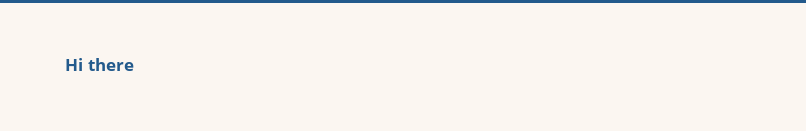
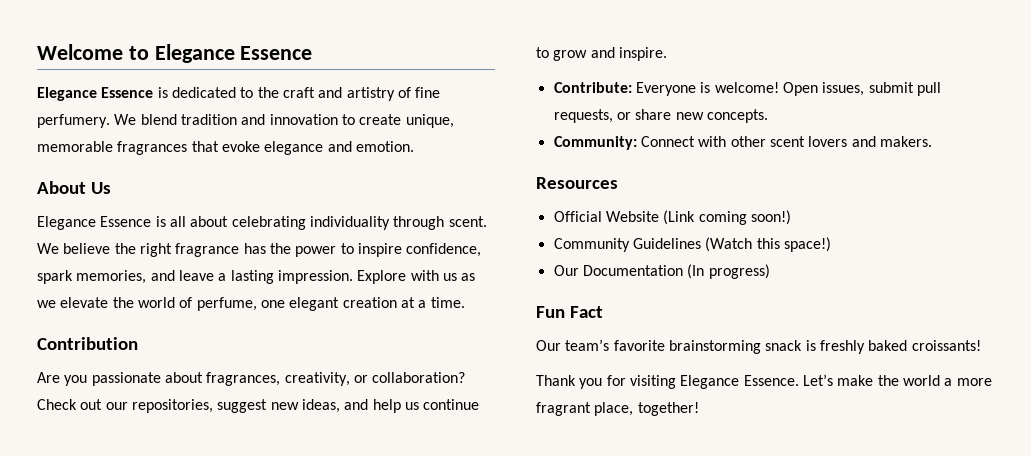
- Hi there
+ Welcome to Elegance Essence
+ Elegance Essence is dedicated to the craft and artistry of fine perfumery. We blend tradition and innovation to create unique, memorable fragrances that evoke elegance and emotion.
+ About Us
+ Elegance Essence is all about celebrating individuality through scent. We believe the right fragrance has the power to inspire confidence, spark memories, and leave a lasting impression. Explore with us as we elevate the world of perfume, one elegant creation at a time.
+ Contribution
+ Are you passionate about fragrances, creativity, or collaboration? Check out our repositories, suggest new ideas, and help us continue to grow and inspire.
+ Contribute: Everyone is welcome! Open issues, submit pull requests, or share new concepts.
+ Community: Connect with other scent lovers and makers.
+ Resources
+ Official Website (Link coming soon!)
+ Community Guidelines (Watch this space!)
+ Our Documentation (In progress)
+ Fun Fact
+ Our team’s favorite brainstorming snack is freshly baked croissants!
+ Thank you for visiting Elegance Essence. Let’s make the world a more fragrant place, together!

